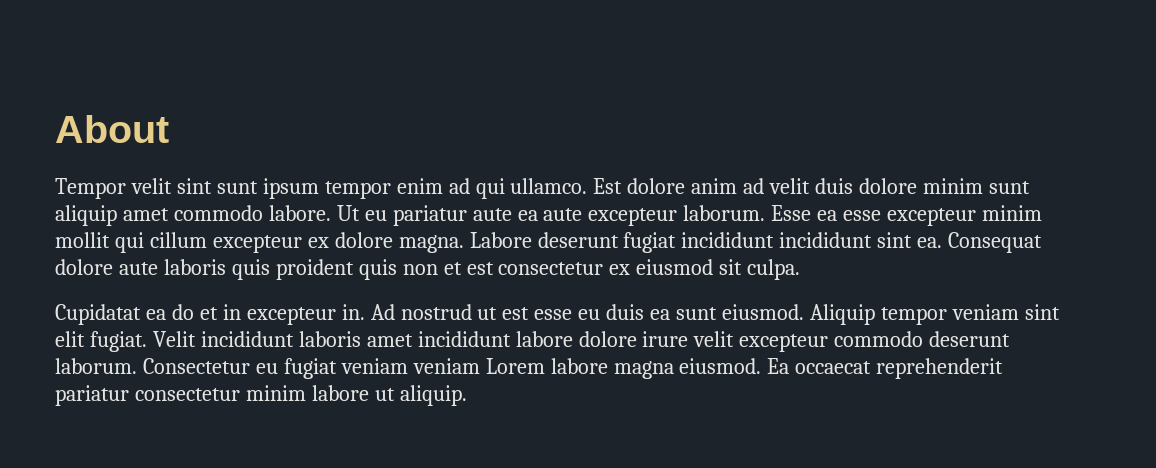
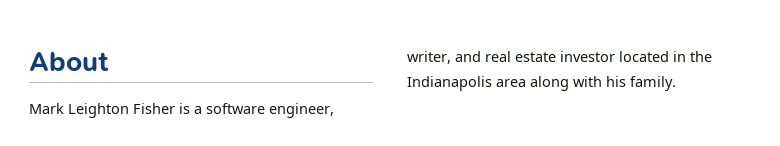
- Tempor velit sint sunt ipsum tempor enim ad qui ullamco. Est dolore anim ad velit duis dolore minim sunt aliquip amet commodo labore. Ut eu pariatur aute ea aute excepteur laborum. Esse ea esse excepteur minim mollit qui cillum excepteur ex dolore magna. Labore deserunt fugiat incididunt incididunt sint ea. Consequat dolore aute laboris quis proident quis non et est consectetur ex eiusmod sit culpa.
- Cupidatat ea do et in excepteur in. Ad nostrud ut est esse eu duis ea sunt eiusmod. Aliquip tempor veniam sint elit fugiat. Velit incididunt laboris amet incididunt labore dolore irure velit excepteur commodo deserunt laborum. Consectetur eu fugiat veniam veniam Lorem labore magna eiusmod. Ea occaecat reprehenderit pariatur consectetur minim labore ut aliquip.
+ Mark Leighton Fisher is a software engineer, writer, and real estate investor located in the Indianapolis area along with his family.

